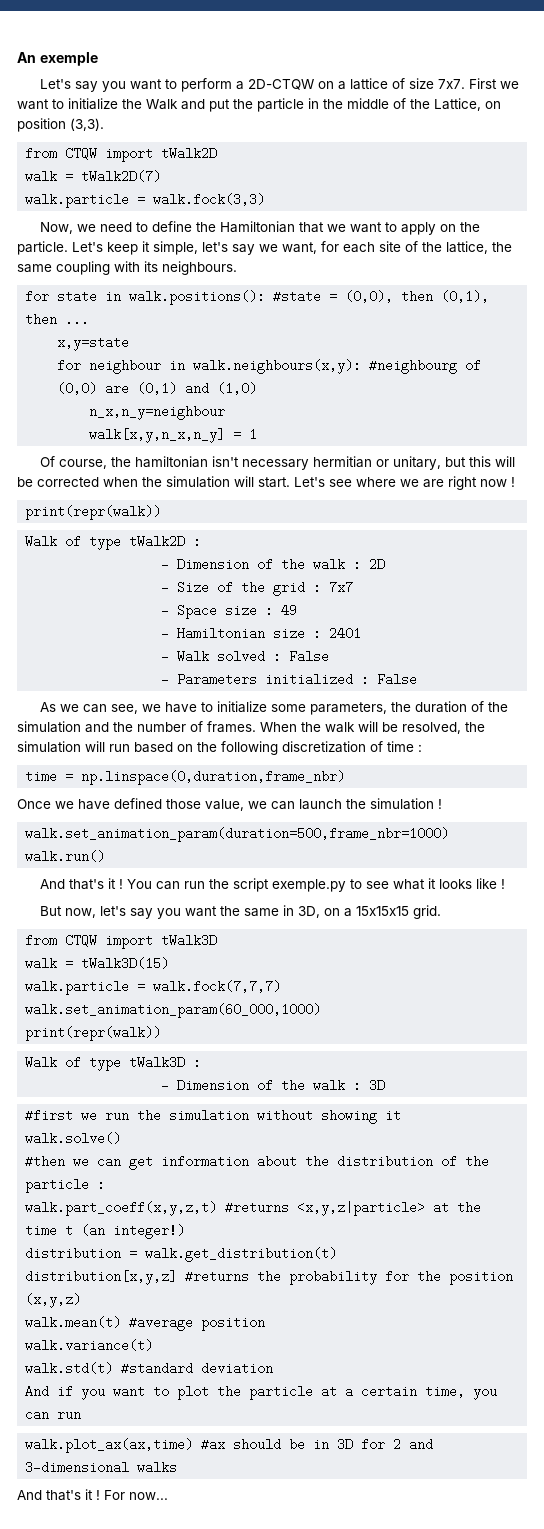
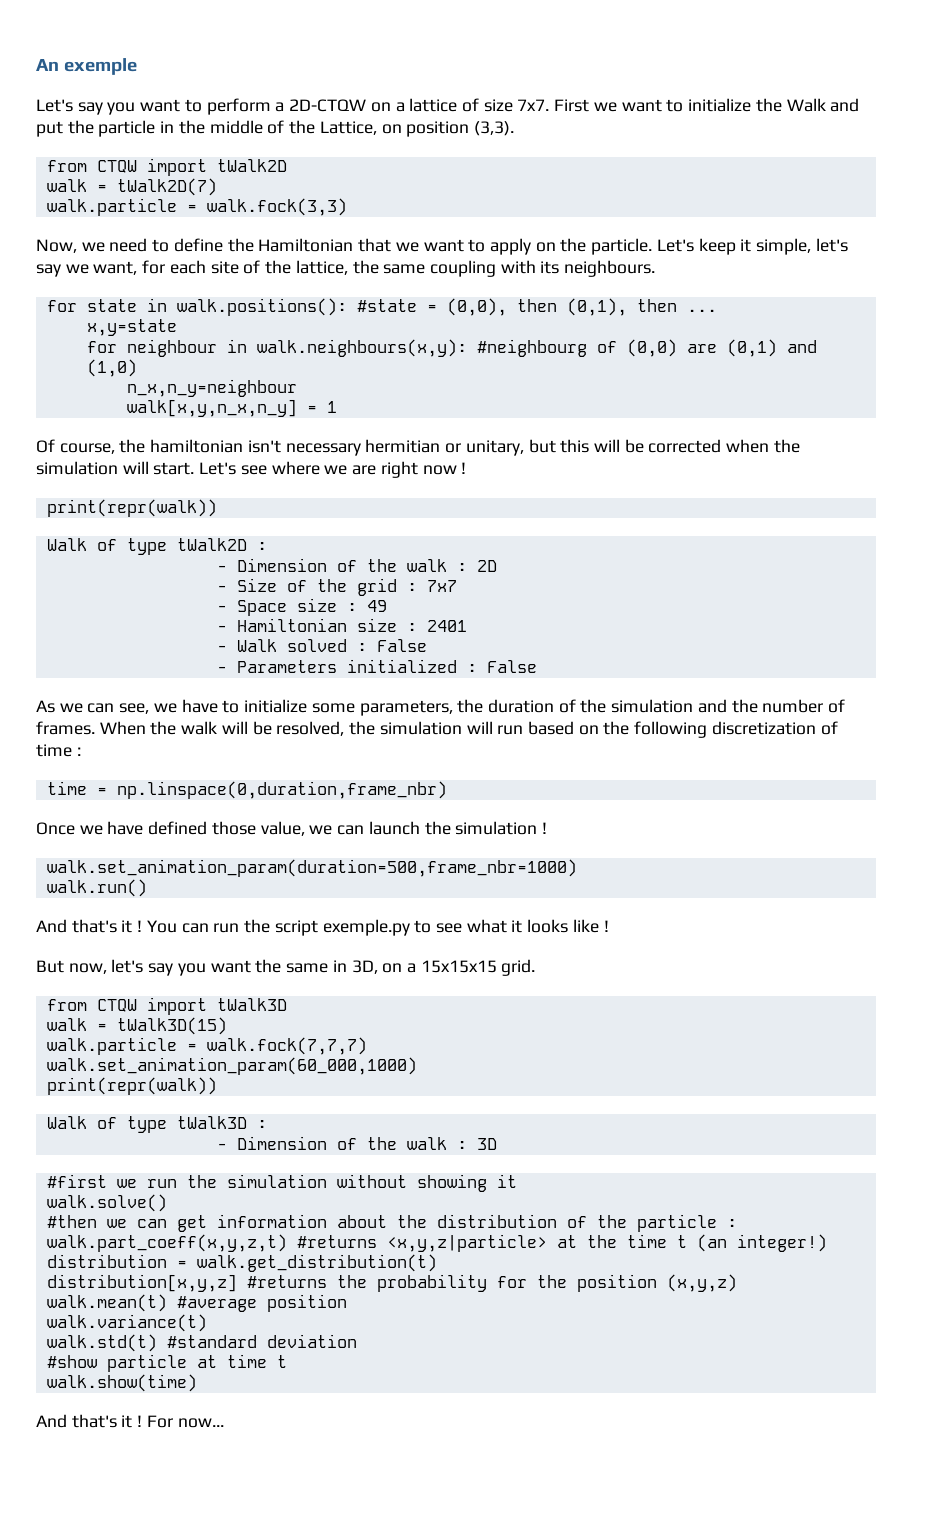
- And if you want to plot the particle at a certain time, you can run
- walk.plot_ax(ax,time) #ax should be in 3D for 2 and 3-dimensional walks
+ #show particle at time t
+ walk.show(time)

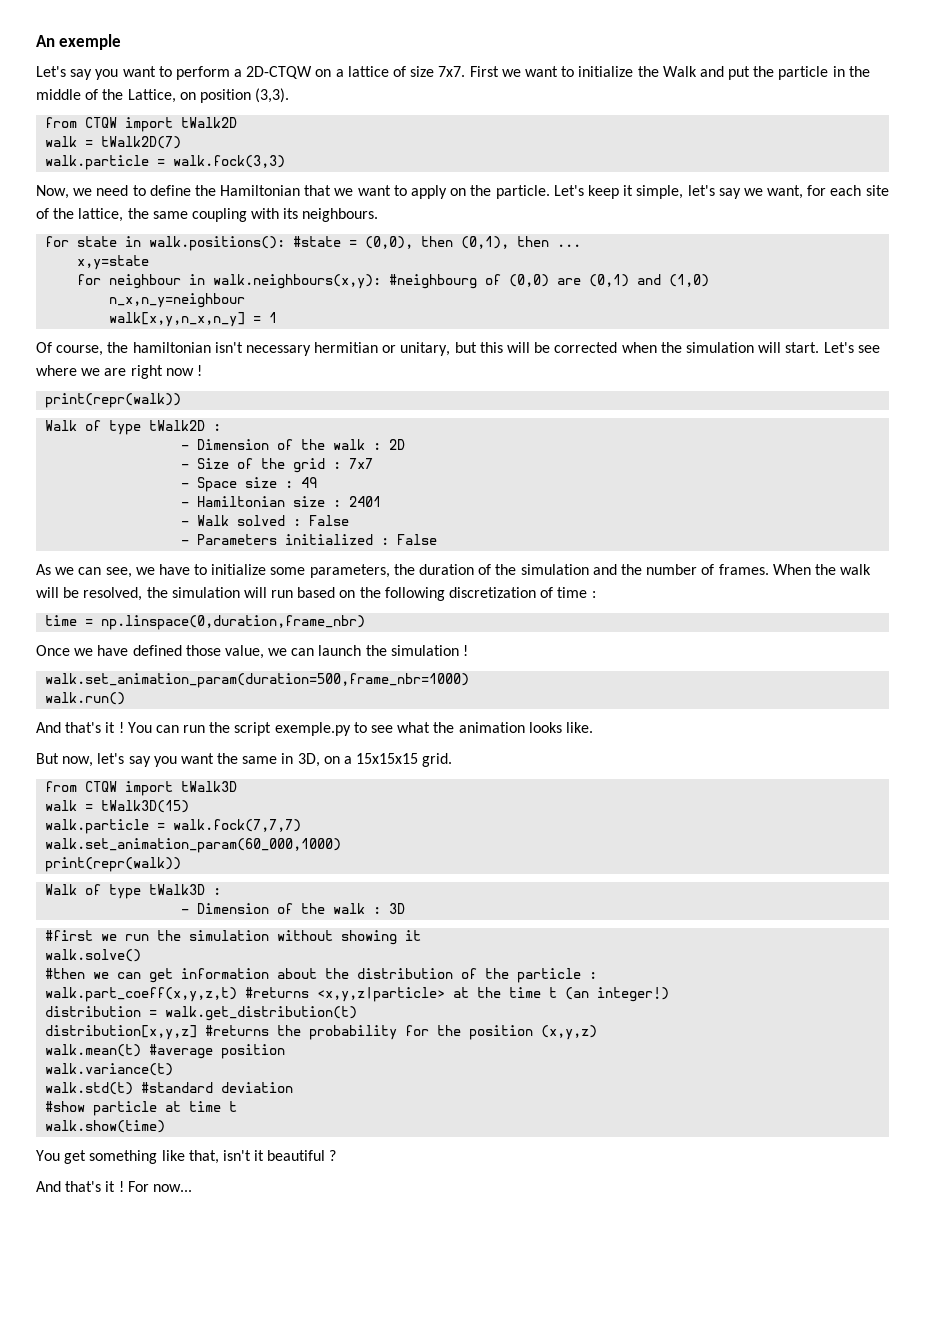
- You can run the script exemple.py to see what it looks like !
+ You can run the script exemple.py to see what the animation looks like.
+ You get something like that, isn't it beautiful ?

